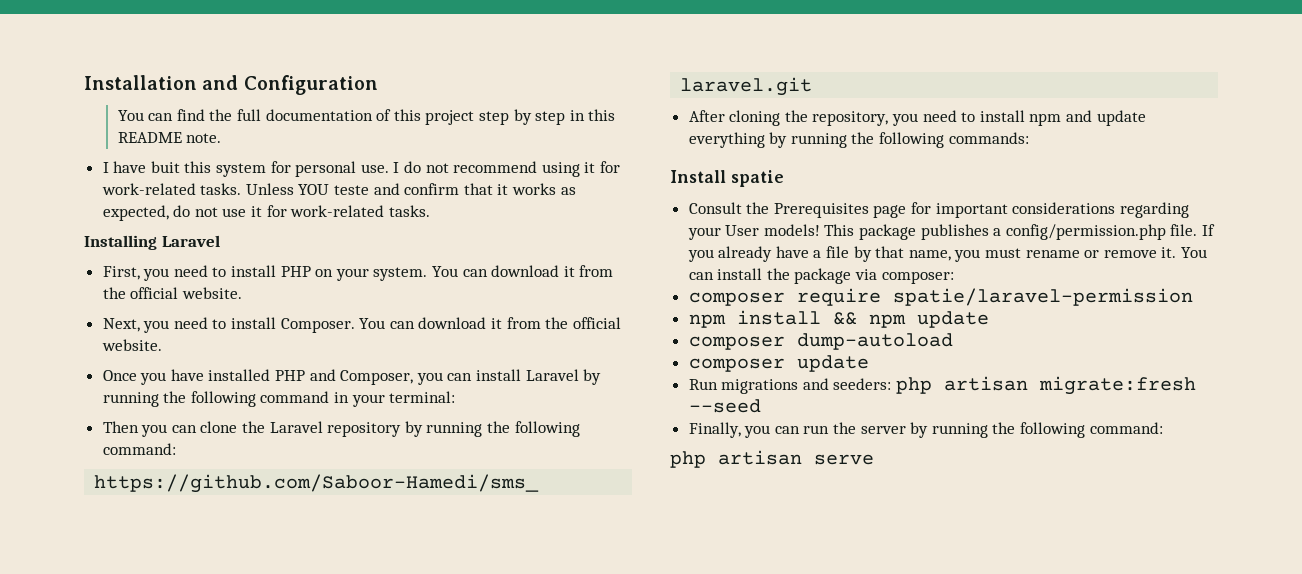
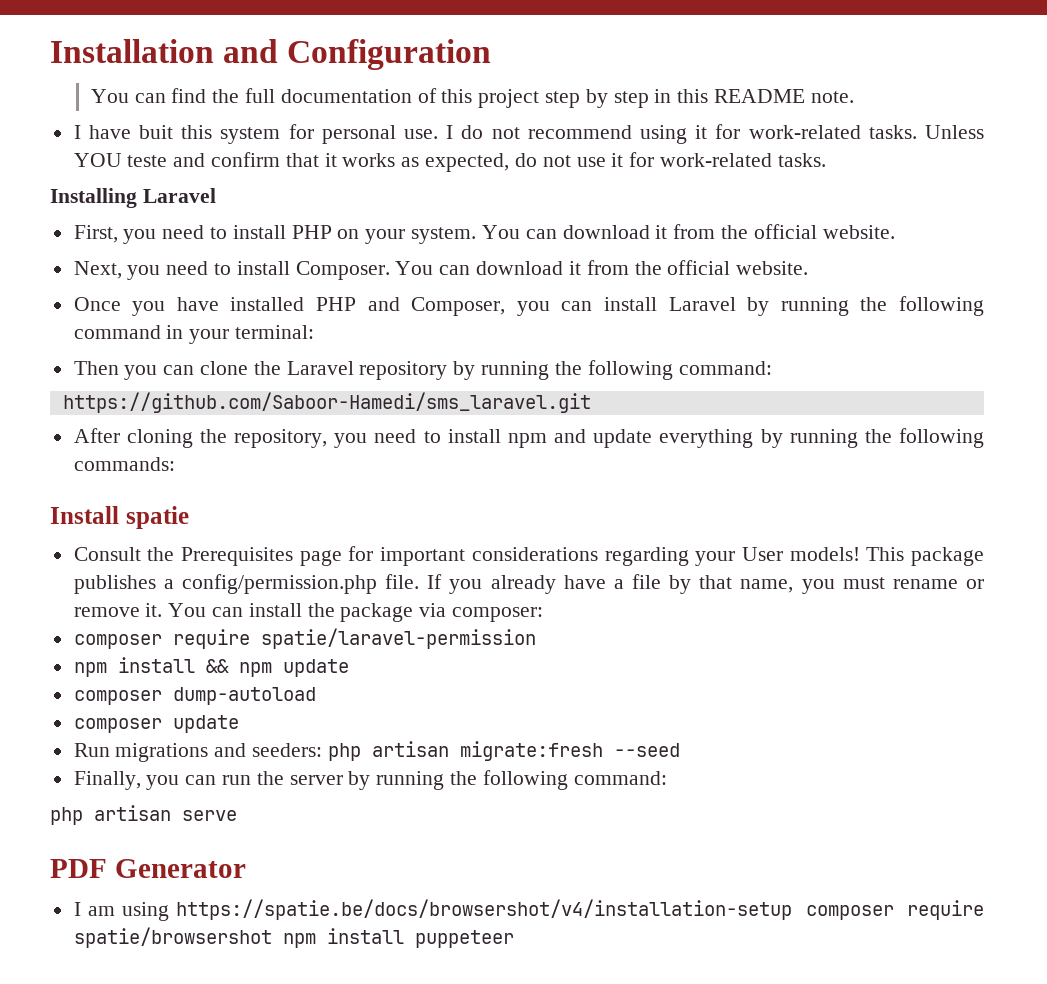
+ PDF Generator
+ I am using https://spatie.be/docs/browsershot/v4/installation-setup composer require spatie/browsershot npm install puppeteer

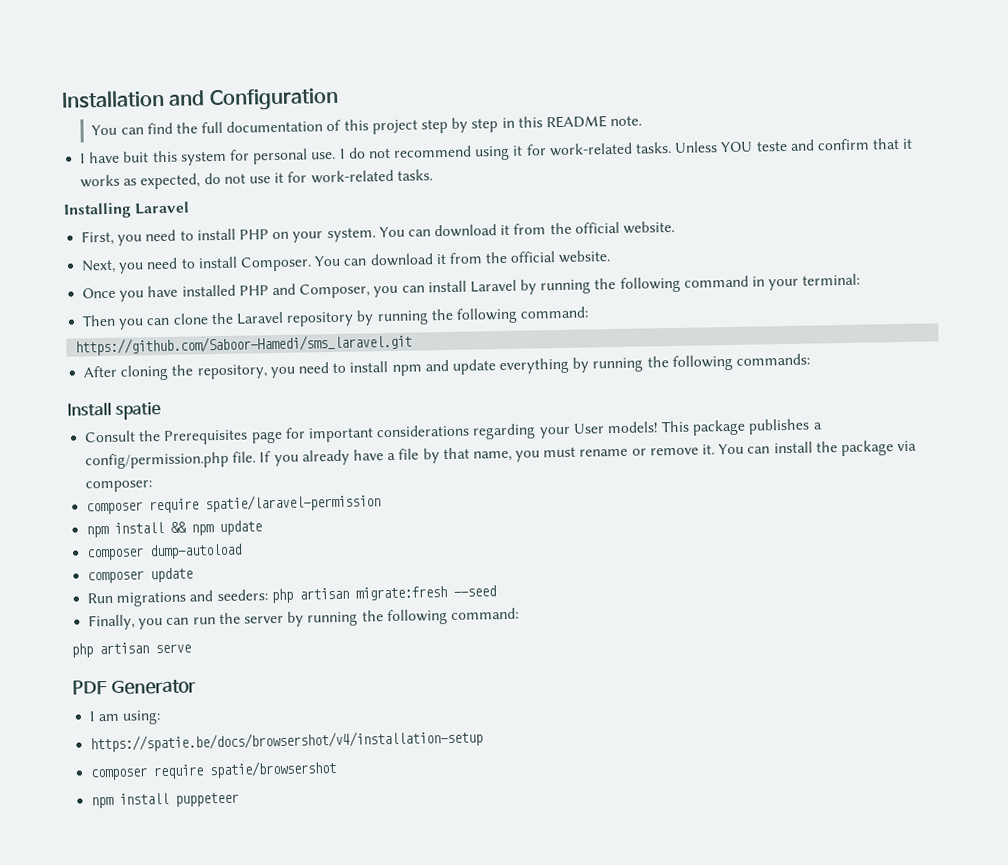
- I am using https://spatie.be/docs/browsershot/v4/installation-setup composer require spatie/browsershot npm install puppeteer
+ I am using:
+ https://spatie.be/docs/browsershot/v4/installation-setup
+ composer require spatie/browsershot
+ npm install puppeteer

